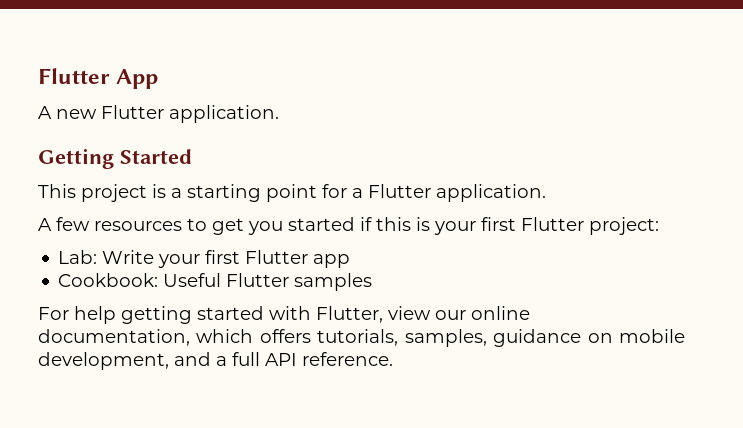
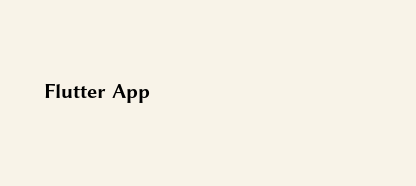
- A new Flutter application.
- Getting Started
- This project is a starting point for a Flutter application.
- A few resources to get you started if this is your first Flutter project:
- Lab: Write your first Flutter app
- Cookbook: Useful Flutter samples
- For help getting started with Flutter, view our online documentation, which offers tutorials, samples, guidance on mobile development, and a full API reference.

